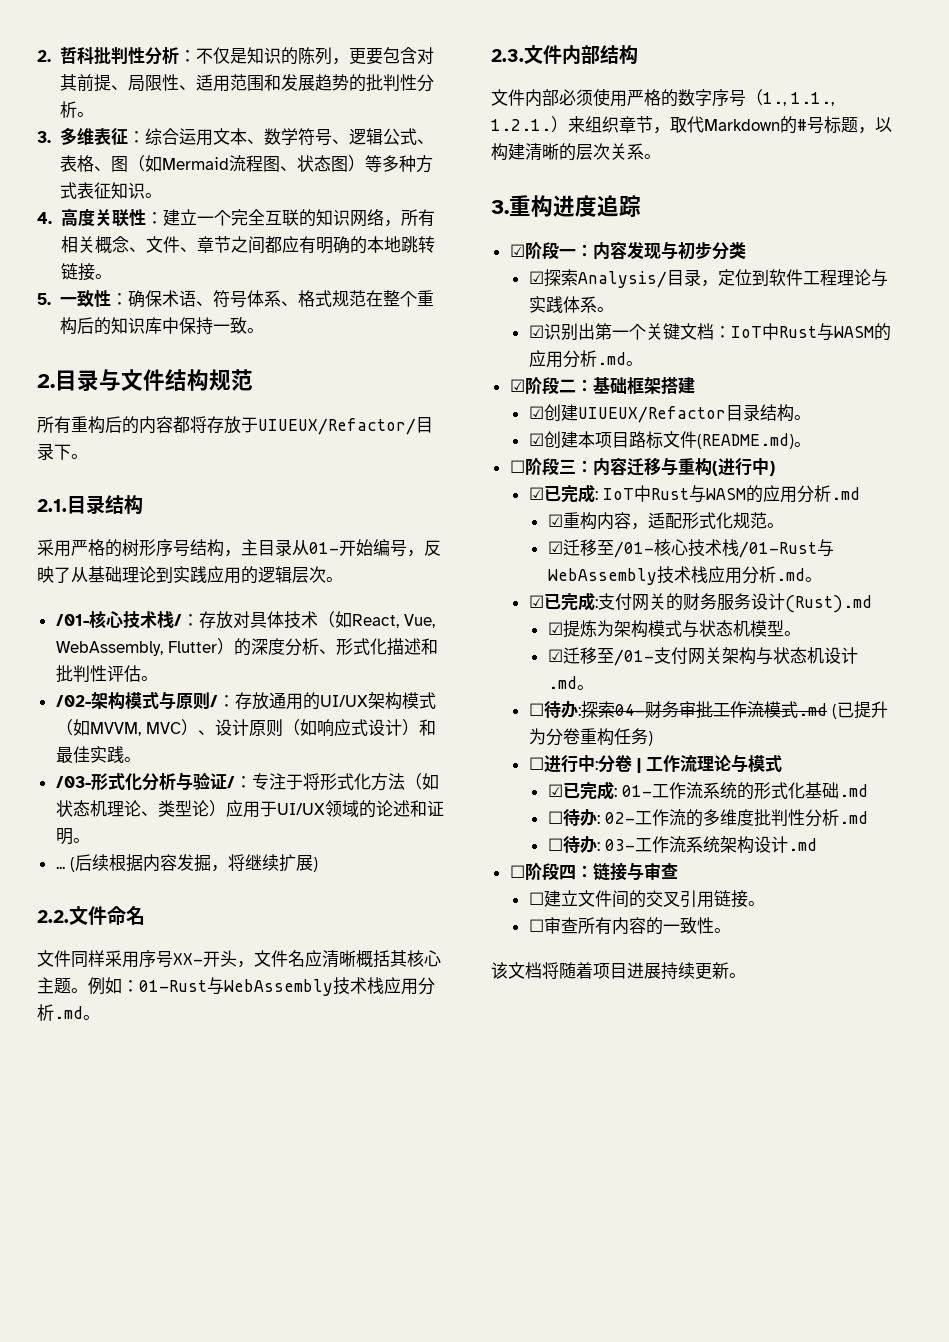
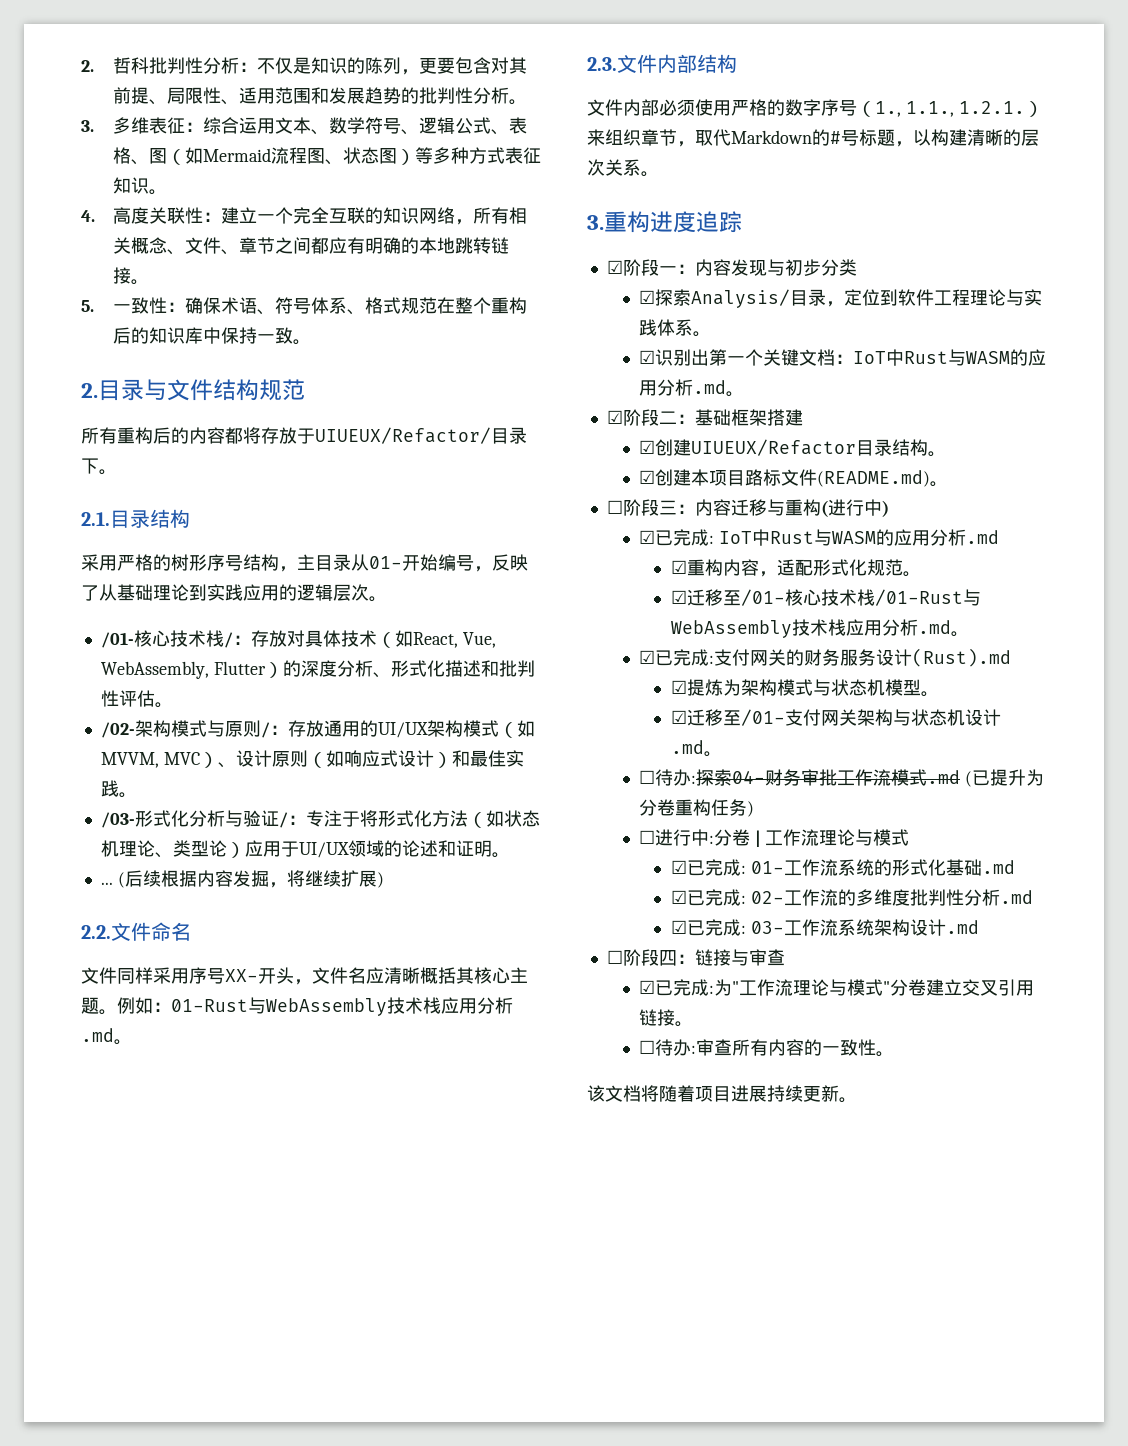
- ☐待办: 02-工作流的多维度批判性分析.md
+ ☑已完成: 02-工作流的多维度批判性分析.md
- ☐待办: 03-工作流系统架构设计.md
+ ☑已完成: 03-工作流系统架构设计.md
- ☐建立文件间的交叉引用链接。
+ ☑已完成:为"工作流理论与模式"分卷建立交叉引用链接。
- ☐审查所有内容的一致性。
+ ☐待办:审查所有内容的一致性。

